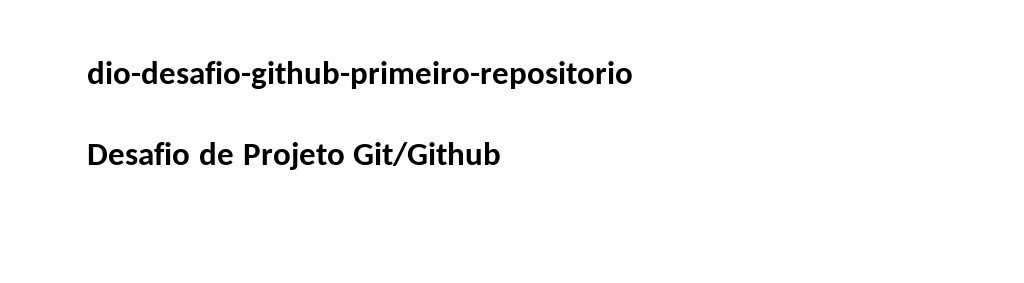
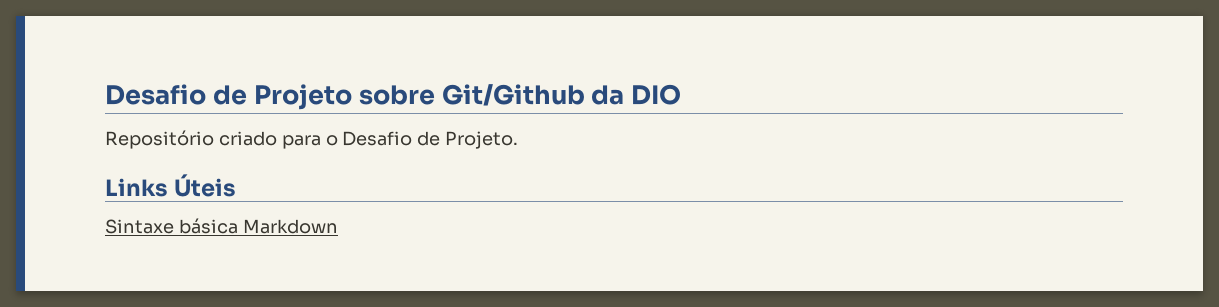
- dio-desafio-github-primeiro-repositorio
- Desafio de Projeto Git/Github
+ Desafio de Projeto sobre Git/Github da DIO
+ Repositório criado para o Desafio de Projeto.
+ Links Úteis
+ Sintaxe básica Markdown

